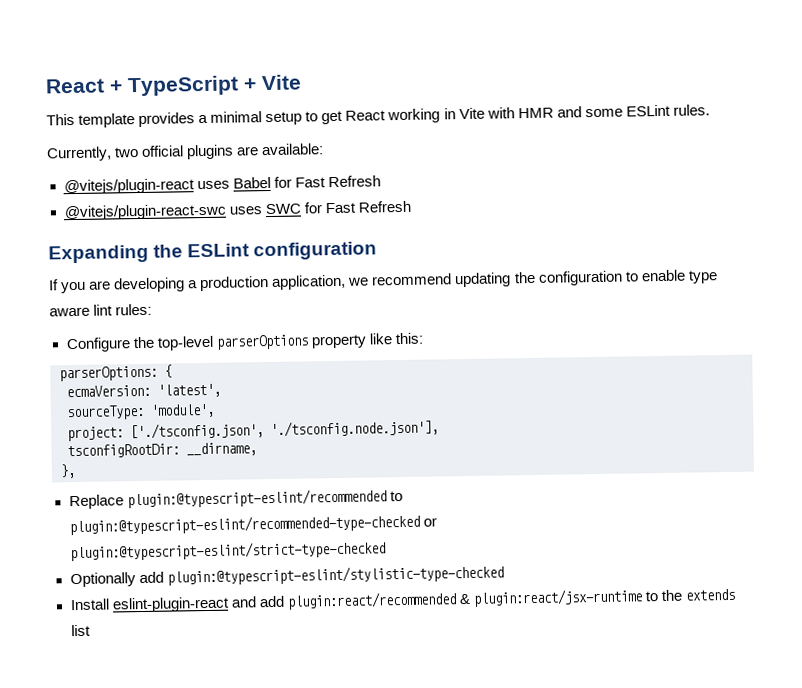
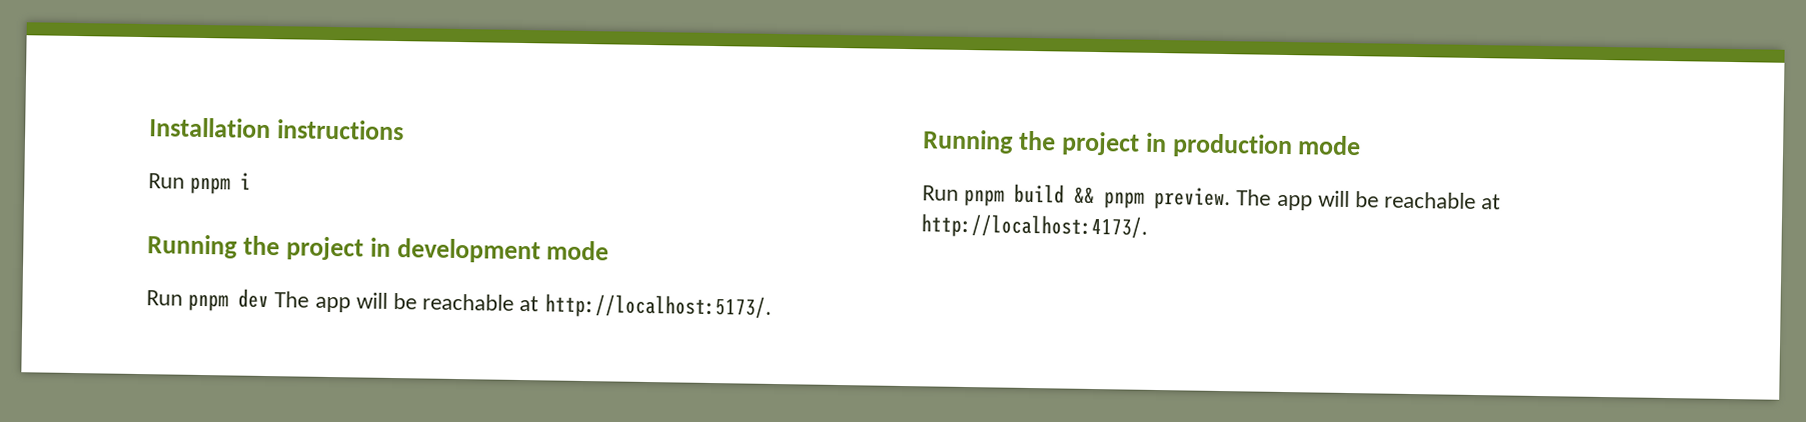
- React + TypeScript + Vite
- This template provides a minimal setup to get React working in Vite with HMR and some ESLint rules.
- Currently, two official plugins are available:
- @vitejs/plugin-react uses Babel for Fast Refresh
- @vitejs/plugin-react-swc uses SWC for Fast Refresh
- Expanding the ESLint configuration
- If you are developing a production application, we recommend updating the configuration to enable type aware lint rules:
- Configure the top-level parserOptions property like this:
- parserOptions: {
- ecmaVersion: 'latest',
- sourceType: 'module',
- project: ['./tsconfig.json', './tsconfig.node.json'],
- tsconfigRootDir: __dirname,
- },
- Replace plugin:@typescript-eslint/recommended to plugin:@typescript-eslint/recommended-type-checked or plugin:@typescript-eslint/strict-type-checked
- Optionally add plugin:@typescript-eslint/stylistic-type-checked
- Install eslint-plugin-react and add plugin:react/recommended & plugin:react/jsx-runtime to the extends list
+ Installation instructions
+ Run pnpm i
+ Running the project in development mode
+ Run pnpm dev The app will be reachable at http://localhost:5173/.
+ Running the project in production mode
+ Run pnpm build && pnpm preview. The app will be reachable at http://localhost:4173/.

